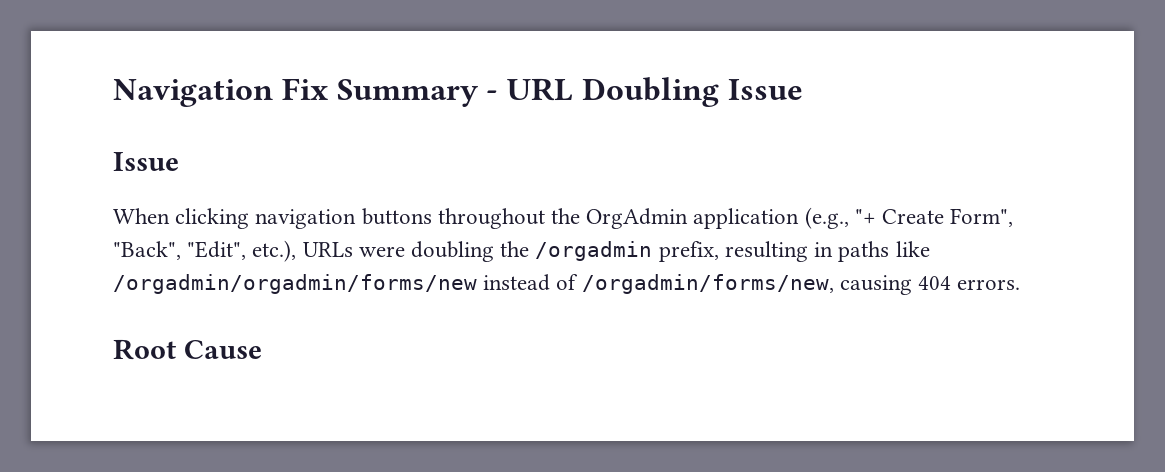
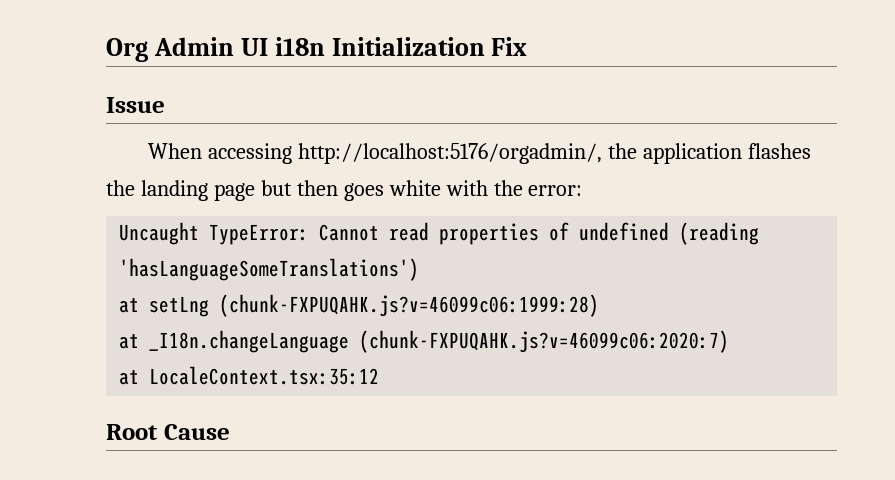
- Navigation Fix Summary - URL Doubling Issue
+ Org Admin UI i18n Initialization Fix
  Issue
- When clicking navigation buttons throughout the OrgAdmin application (e.g., "+ Create Form", "Back", "Edit", etc.), URLs were doubling the /orgadmin prefix, resulting in paths like /orgadmin/orgadmin/forms/new instead of /orgadmin/forms/new, causing 404 errors.
+ When accessing http://localhost:5176/orgadmin/, the application flashes the landing page but then goes white with the error:
+ Uncaught TypeError: Cannot read properties of undefined (reading 'hasLanguageSomeTranslations')
+ at setLng (chunk-FXPUQAHK.js?v=46099c06:1999:28)
+ at _I18n.changeLanguage (chunk-FXPUQAHK.js?v=46099c06:2020:7)
+ at LocaleContext.tsx:35:12

